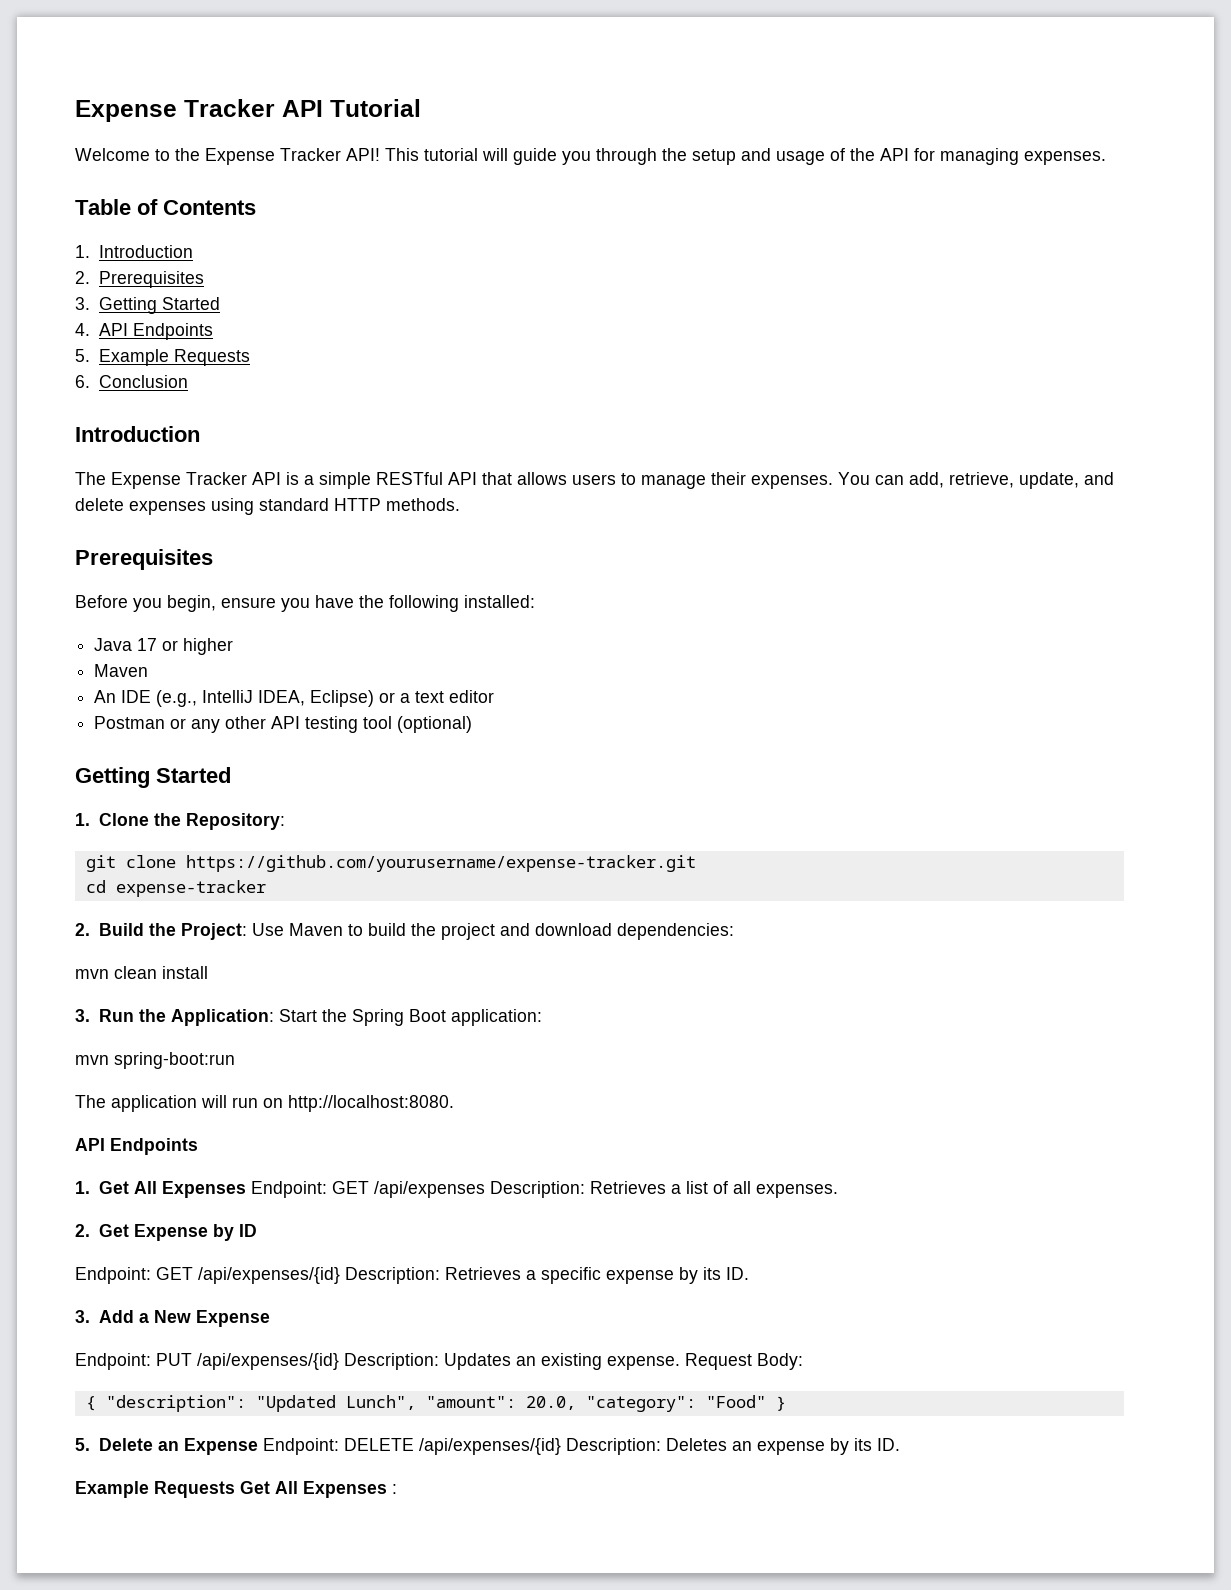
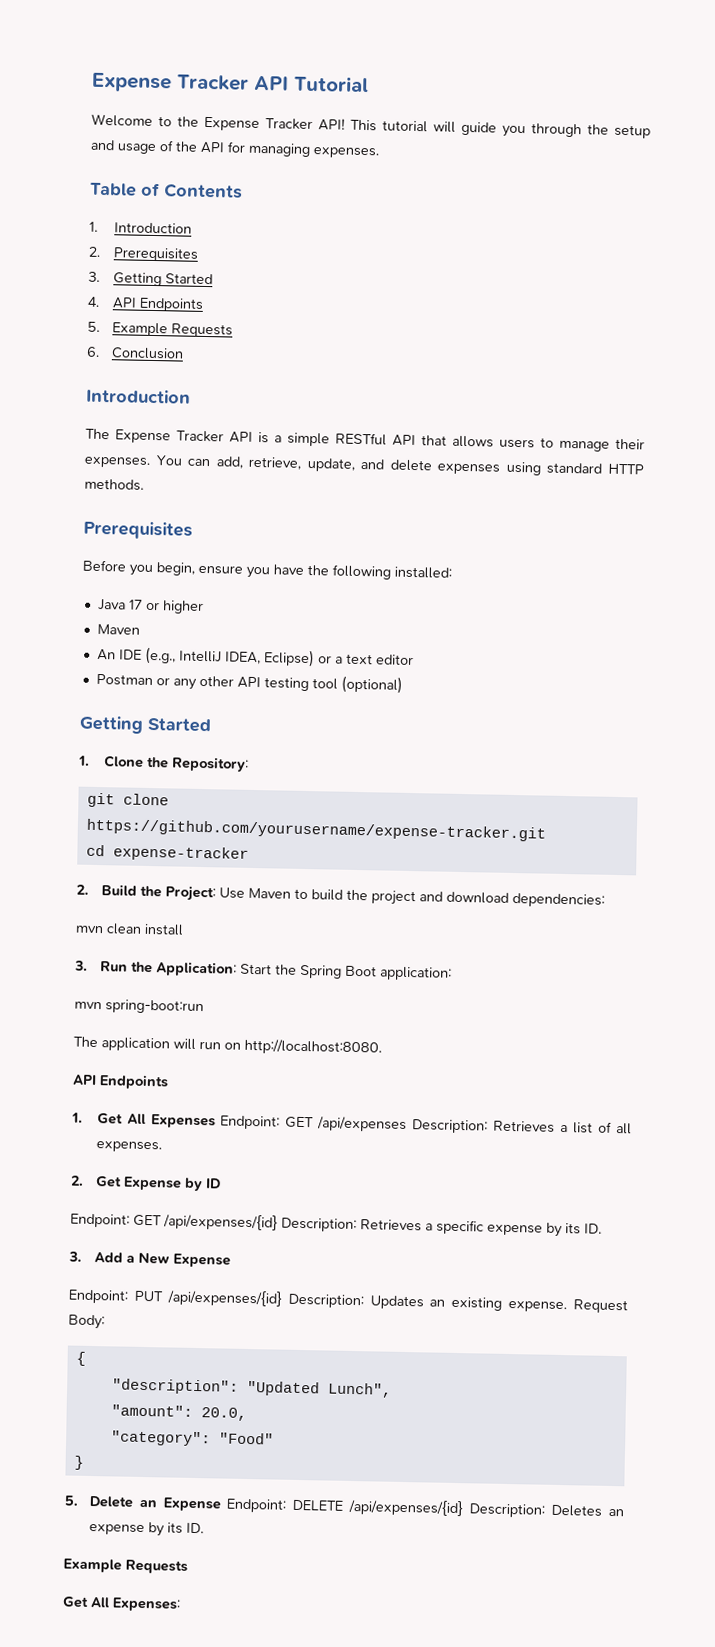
- { "description": "Updated Lunch", "amount": 20.0, "category": "Food" }
+ {
+ "description": "Updated Lunch",
+ "amount": 20.0,
+ "category": "Food"
+ }
  5. Delete an Expense Endpoint: DELETE /api/expenses/{id} Description: Deletes an expense by its ID.
- Example Requests Get All Expenses :
+ Example Requests
+ Get All Expenses:

